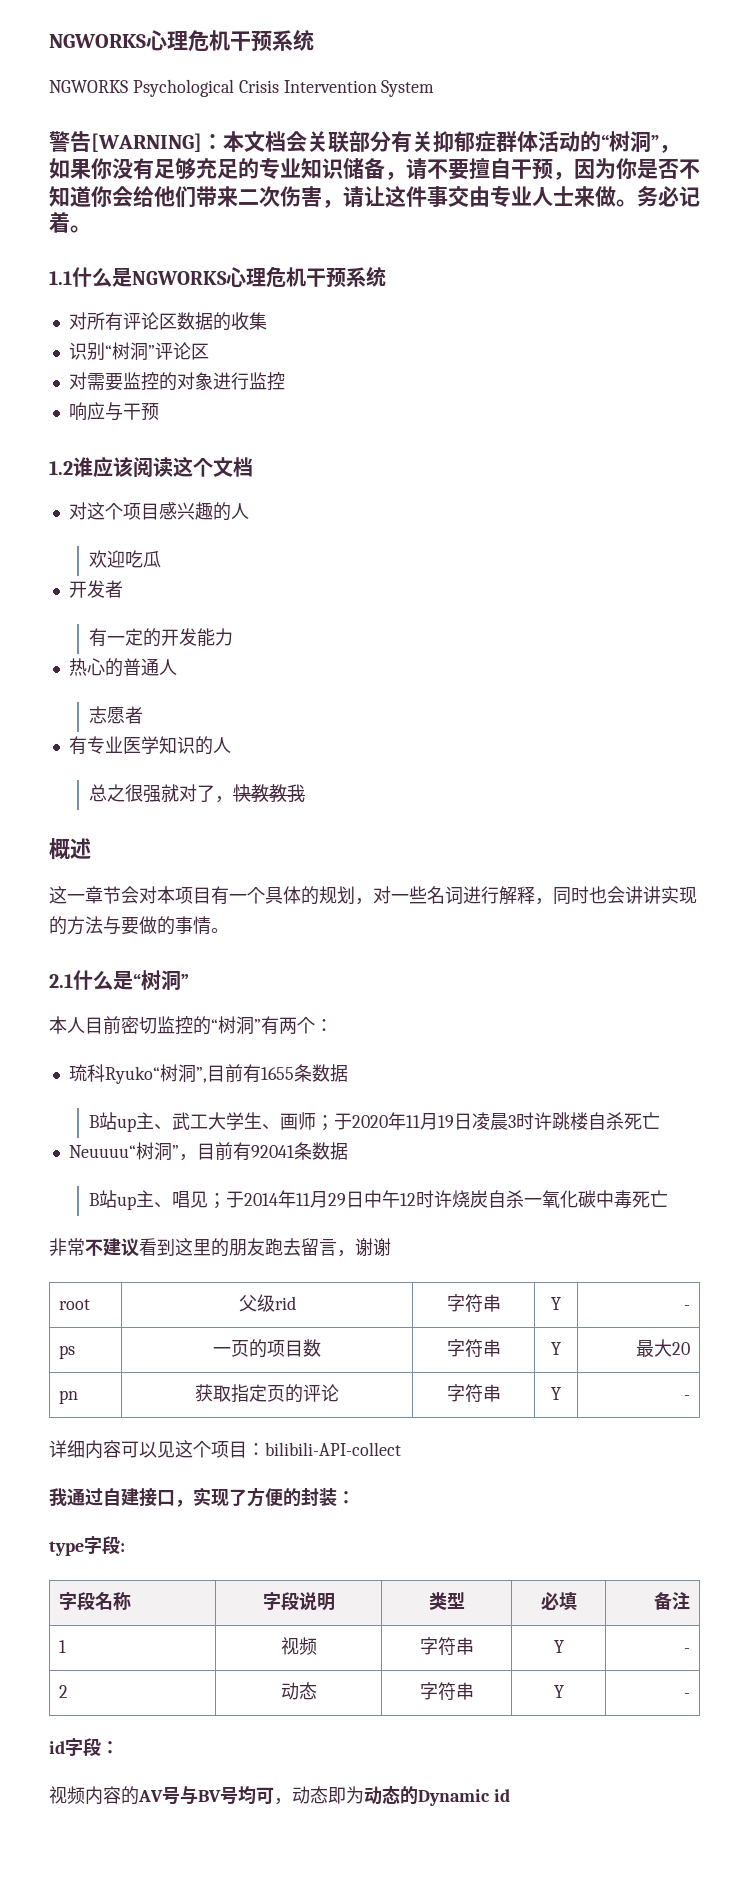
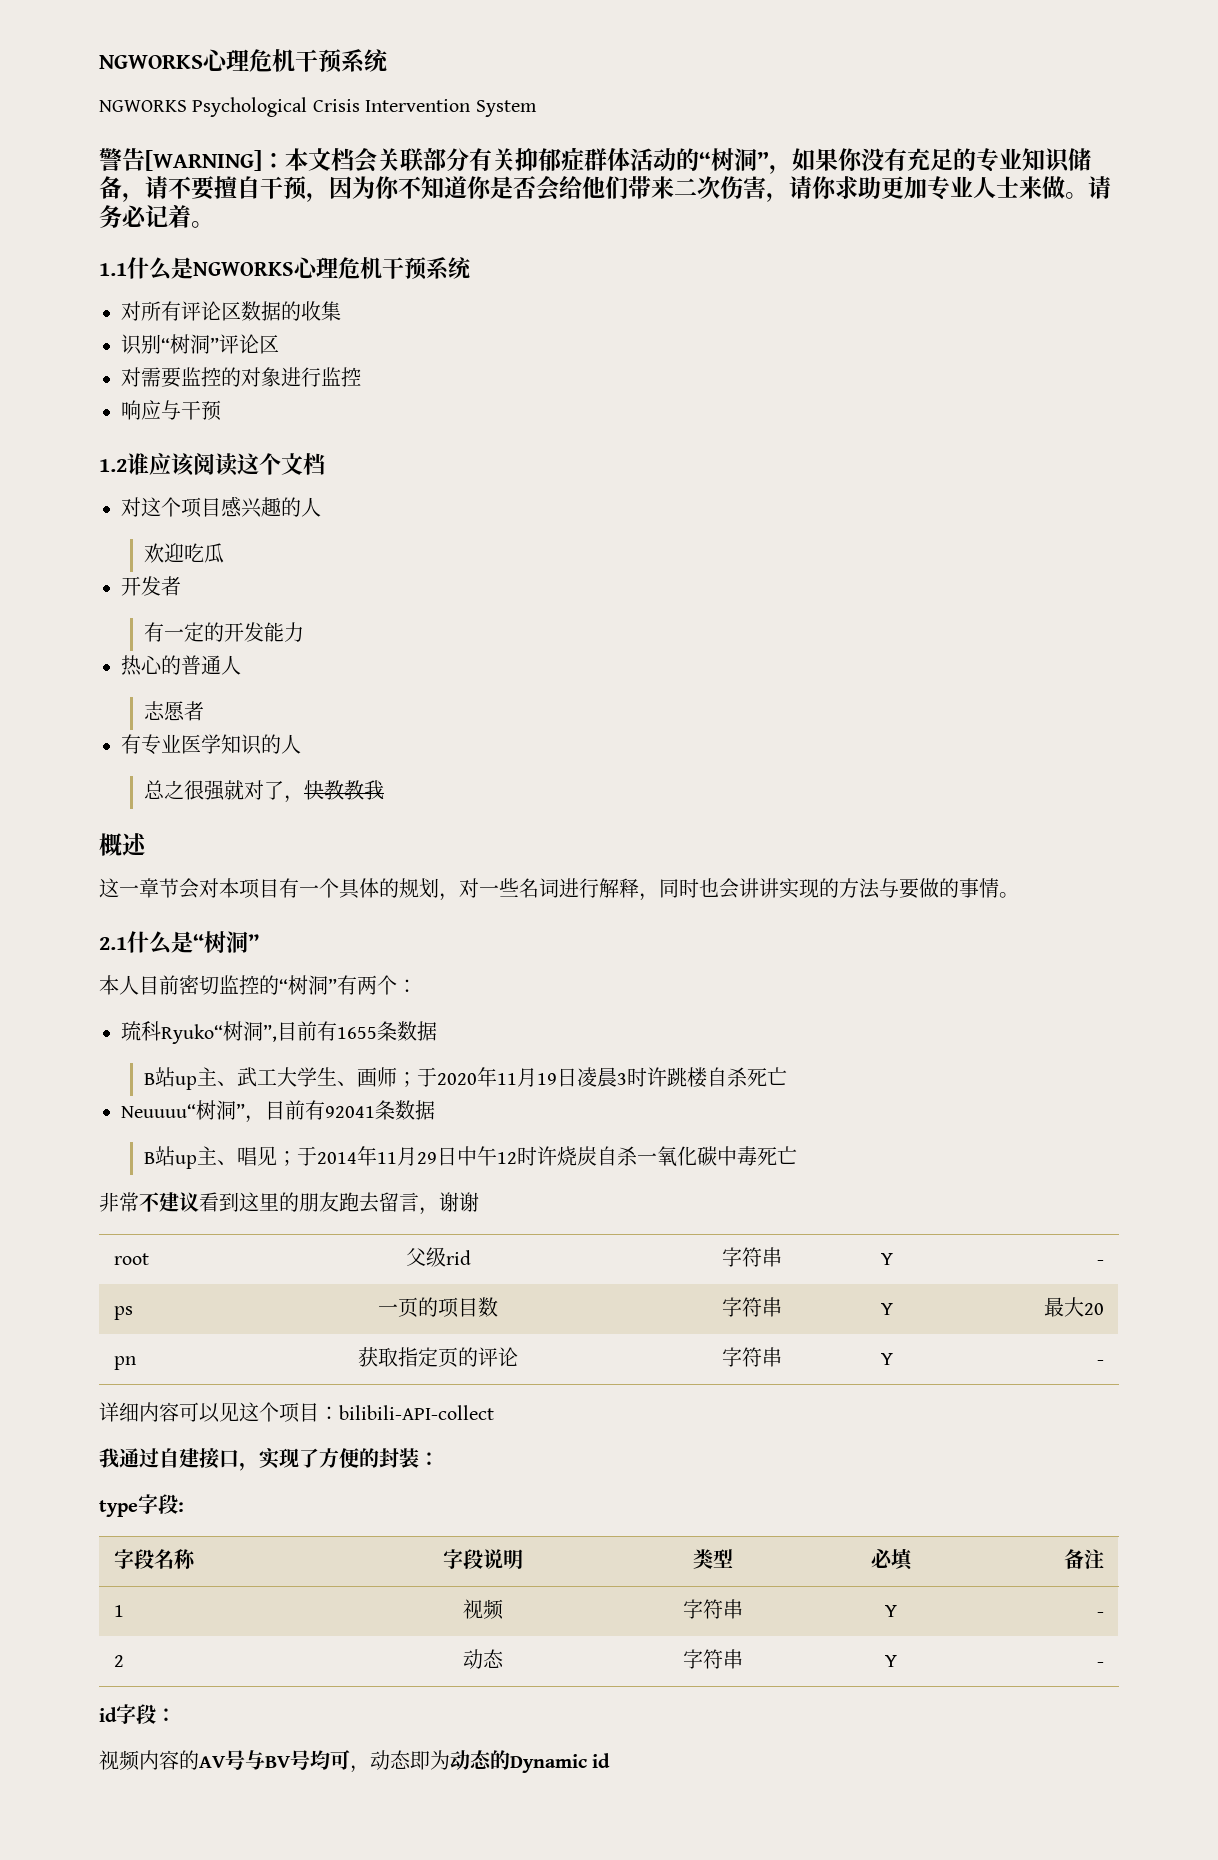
- 警告[WARNING]：本文档会关联部分有关抑郁症群体活动的“树洞”，如果你没有足够充足的专业知识储备，请不要擅自干预，因为你是否不知道你会给他们带来二次伤害，请让这件事交由专业人士来做。
+ 警告[WARNING]：本文档会关联部分有关抑郁症群体活动的“树洞”，如果你没有充足的专业知识储备，请不要擅自干预，因为你不知道你是否会给他们带来二次伤害，请你求助更加专业人士来做。
- 务必记着。
+ 请务必记着。

